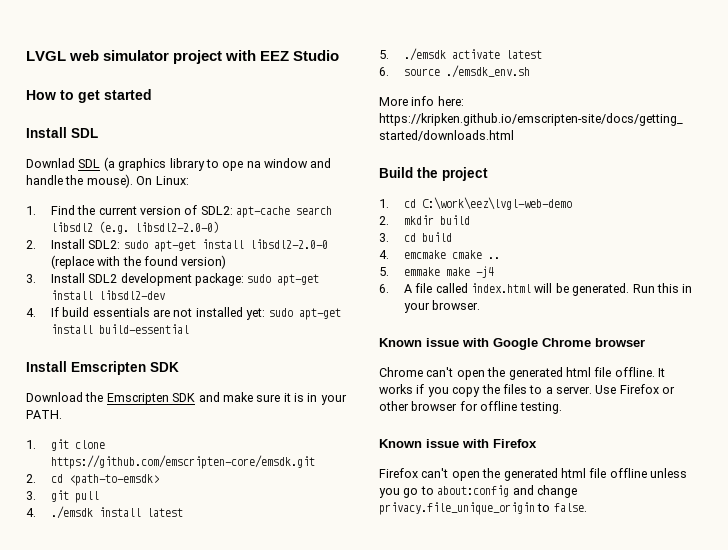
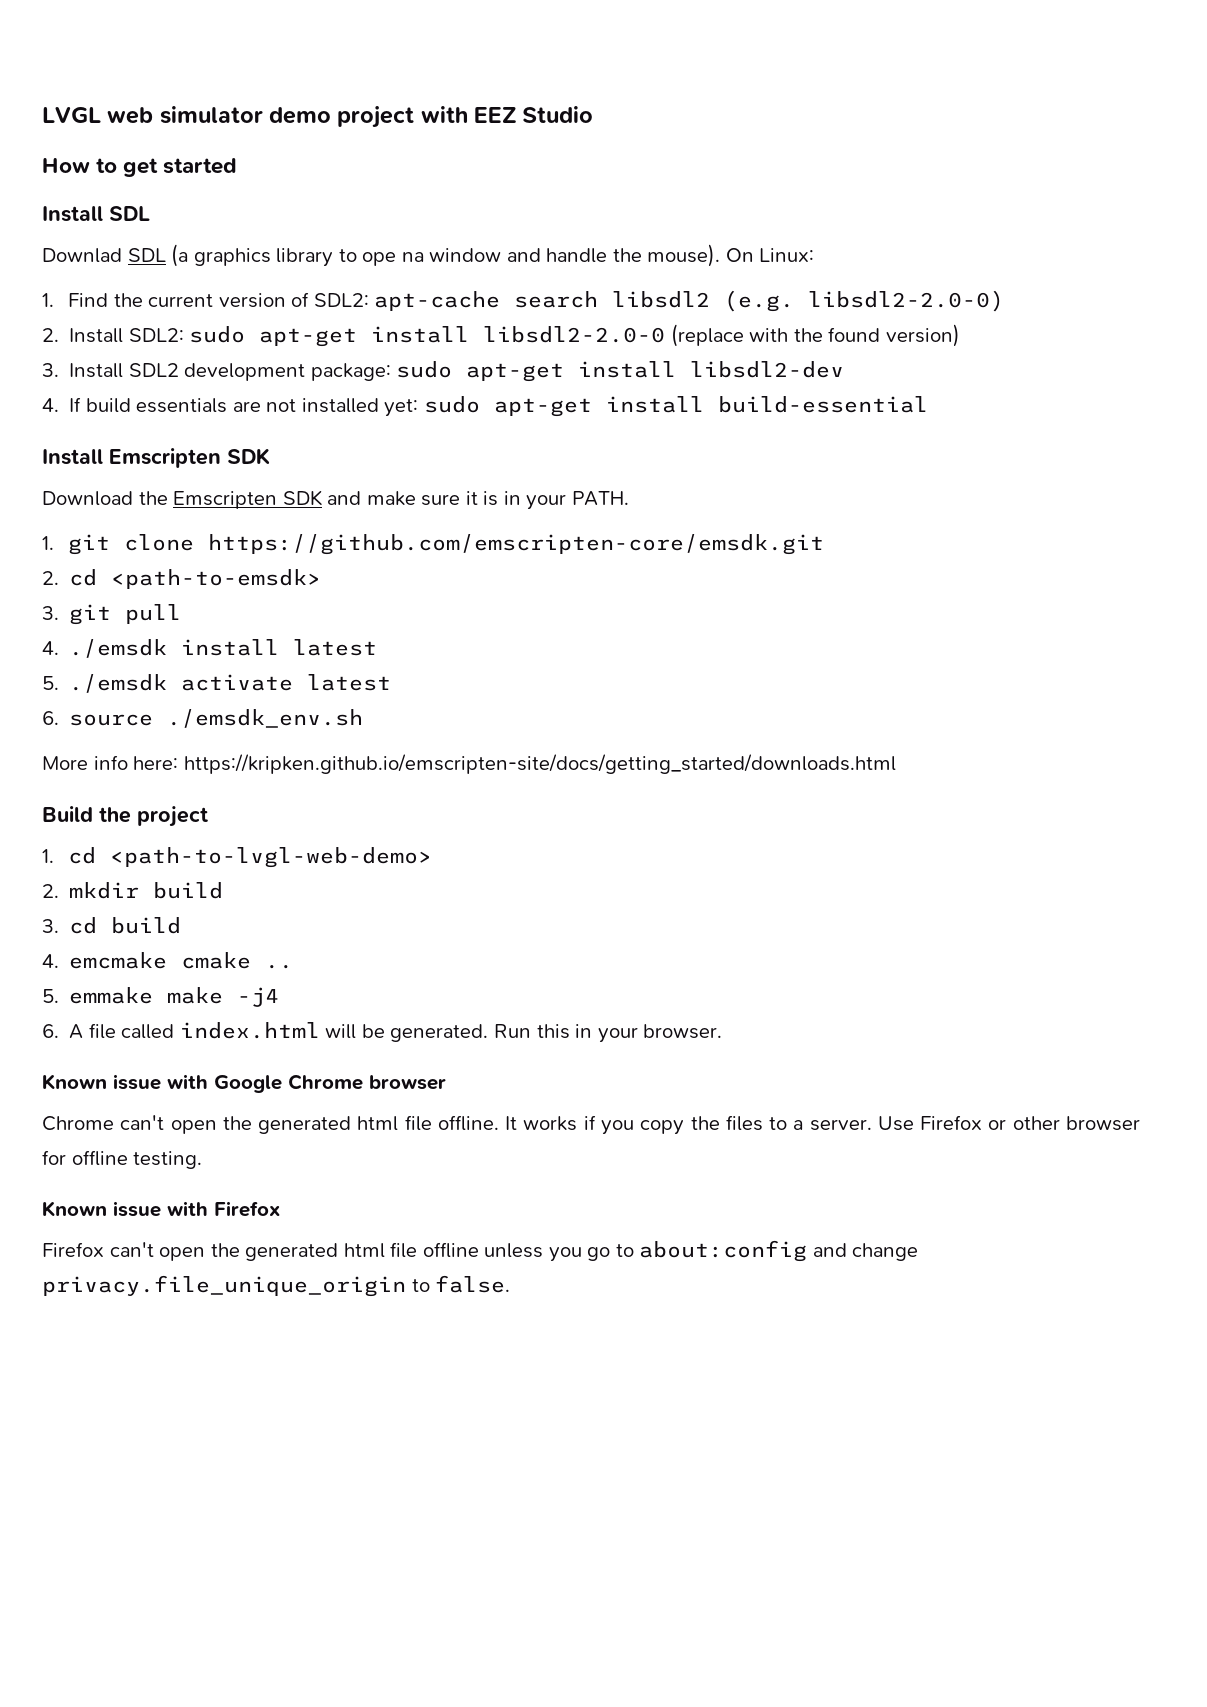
- LVGL web simulator project with EEZ Studio
+ LVGL web simulator demo project with EEZ Studio
- 1. cd C:\work\eez\lvgl-web-demo
+ 1. cd <path-to-lvgl-web-demo>

